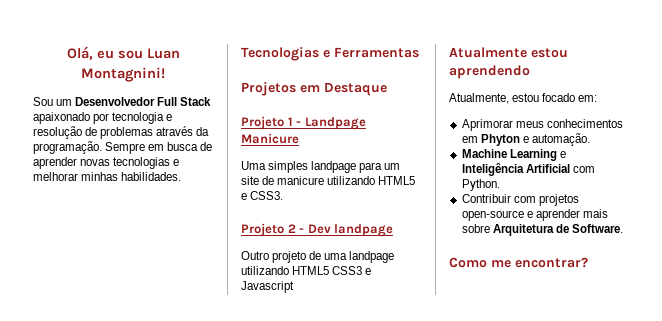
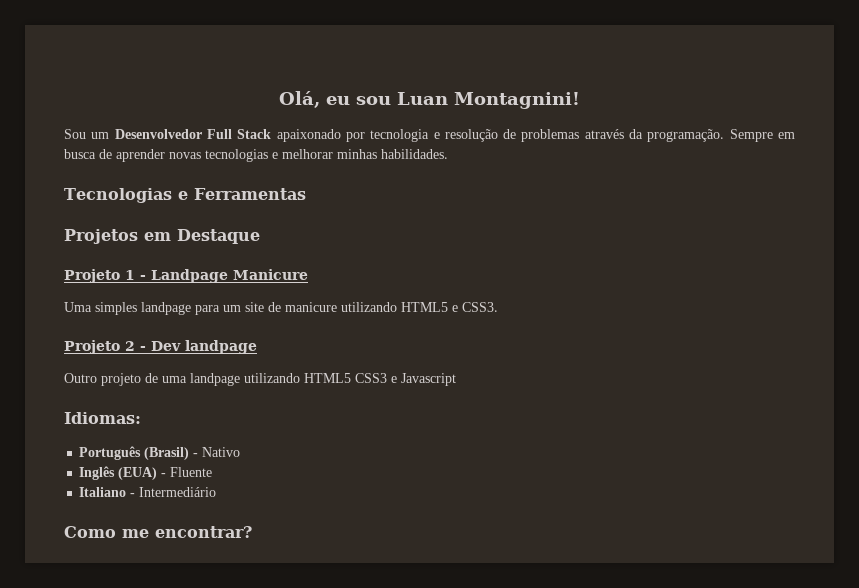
- Atualmente estou aprendendo
- Atualmente, estou focado em:
- Aprimorar meus conhecimentos em Phyton e automação.
- Machine Learning e Inteligência Artificial com Python.
- Contribuir com projetos open-source e aprender mais sobre Arquitetura de Software.
+ Idiomas:
+ Português (Brasil) - Nativo
+ Inglês (EUA) - Fluente
+ Italiano - Intermediário

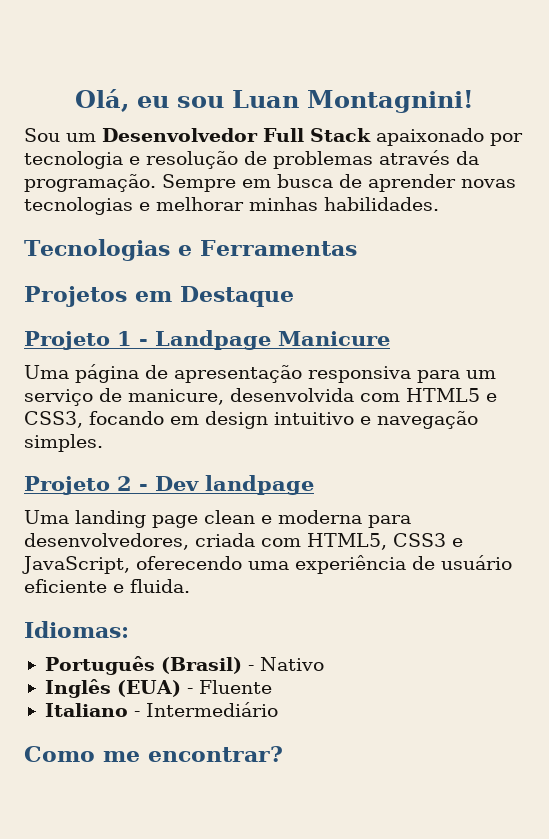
- Uma simples landpage para um site de manicure utilizando HTML5 e CSS3.
+ Uma página de apresentação responsiva para um serviço de manicure, desenvolvida com HTML5 e CSS3, focando em design intuitivo e navegação simples.
- Outro projeto de uma landpage utilizando HTML5 CSS3 e Javascript
+ Uma landing page clean e moderna para desenvolvedores, criada com HTML5, CSS3 e JavaScript, oferecendo uma experiência de usuário eficiente e fluida.

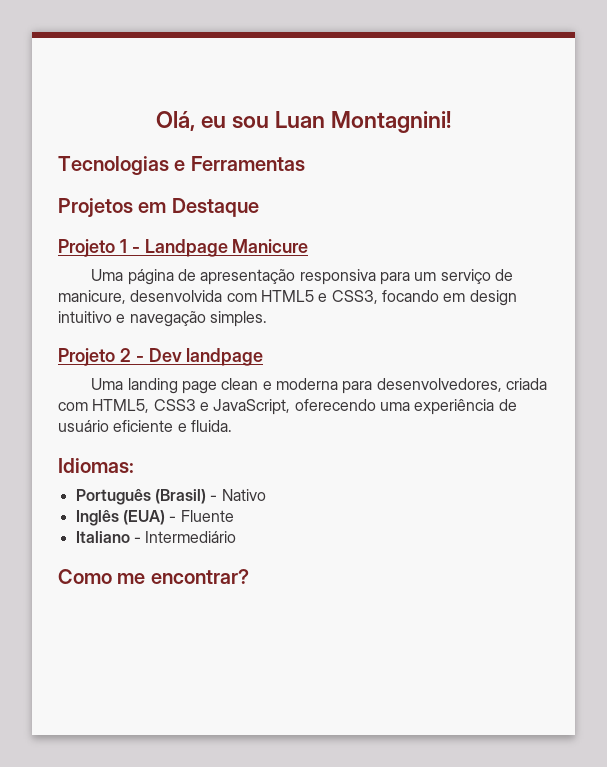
- Sou um Desenvolvedor Full Stack apaixonado por tecnologia e resolução de problemas através da programação. Sempre em busca de aprender novas tecnologias e melhorar minhas habilidades.

